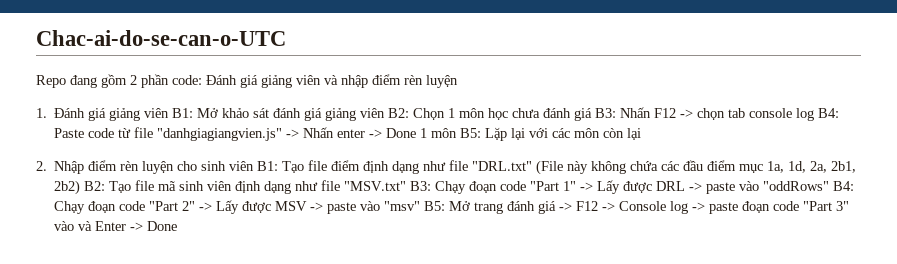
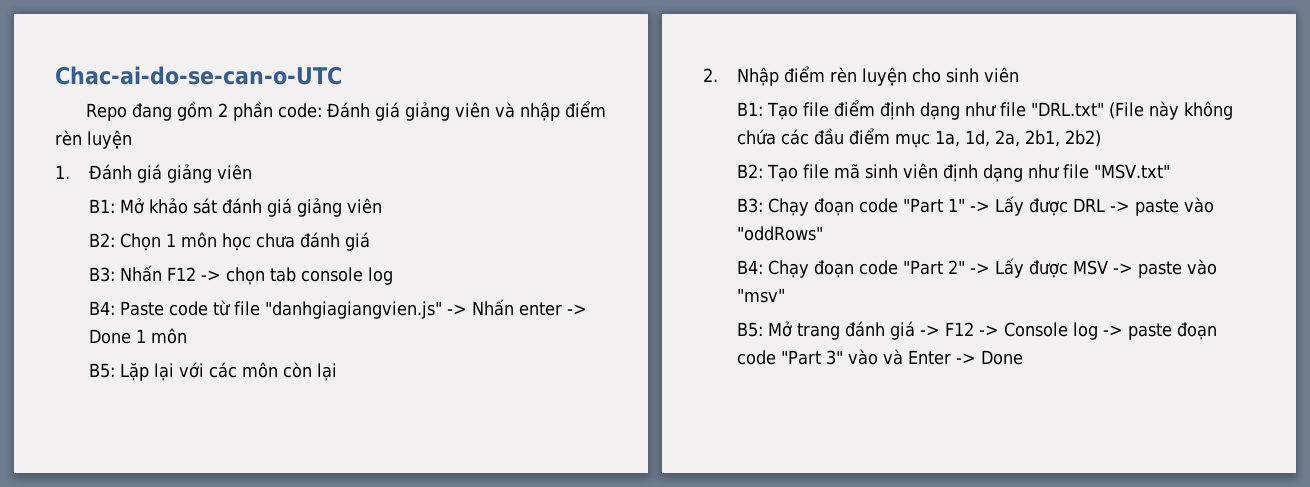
- 1. Đánh giá giảng viên B1: Mở khảo sát đánh giá giảng viên B2: Chọn 1 môn học chưa đánh giá B3: Nhấn F12 -> chọn tab console log B4: Paste code từ file "danhgiagiangvien.js" -> Nhấn enter -> Done 1 môn B5: Lặp lại với các môn còn lại
+ 1. Đánh giá giảng viên
+ B1: Mở khảo sát đánh giá giảng viên
+ B2: Chọn 1 môn học chưa đánh giá
+ B3: Nhấn F12 -> chọn tab console log
+ B4: Paste code từ file "danhgiagiangvien.js" -> Nhấn enter -> Done 1 môn
+ B5: Lặp lại với các môn còn lại
- 2. Nhập điểm rèn luyện cho sinh viên B1:
+ 2. Nhập điểm rèn luyện cho sinh viên
+ B1:
- Tạo file điểm định dạng như file "DRL.txt" (File này không chứa các đầu điểm mục 1a, 1d, 2a, 2b1, 2b2) B2:
+ Tạo file điểm định dạng như file "DRL.txt" (File này không chứa các đầu điểm mục 1a, 1d, 2a, 2b1, 2b2)
+ B2:
- Tạo file mã sinh viên định dạng như file "MSV.txt" B3:
+ Tạo file mã sinh viên định dạng như file "MSV.txt"
+ B3:
- Chạy đoạn code "Part 1" -> Lấy được DRL -> paste vào "oddRows" B4:
+ Chạy đoạn code "Part 1" -> Lấy được DRL -> paste vào "oddRows"
+ B4:
- Chạy đoạn code "Part 2" -> Lấy được MSV -> paste vào "msv" B5:
+ Chạy đoạn code "Part 2" -> Lấy được MSV -> paste vào "msv"
+ B5:

